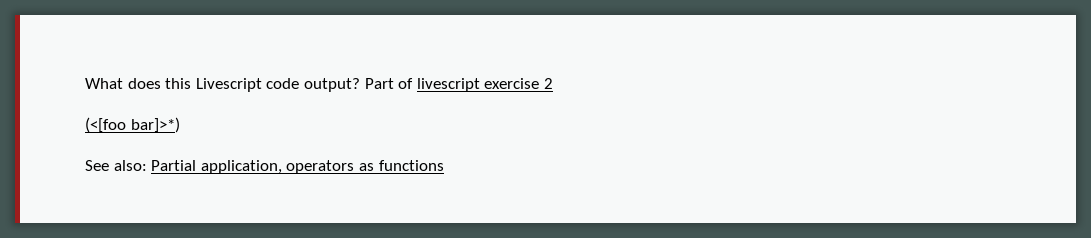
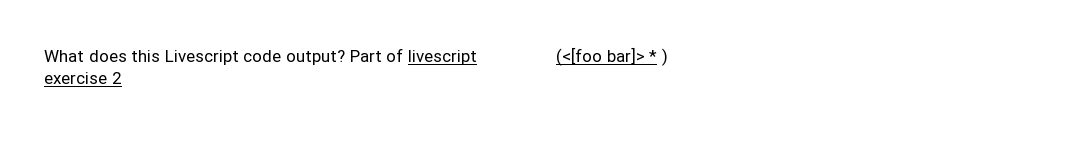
- (<[foo bar]>*)
- See also: Partial application, operators as functions
+ (<[foo bar]> * )

